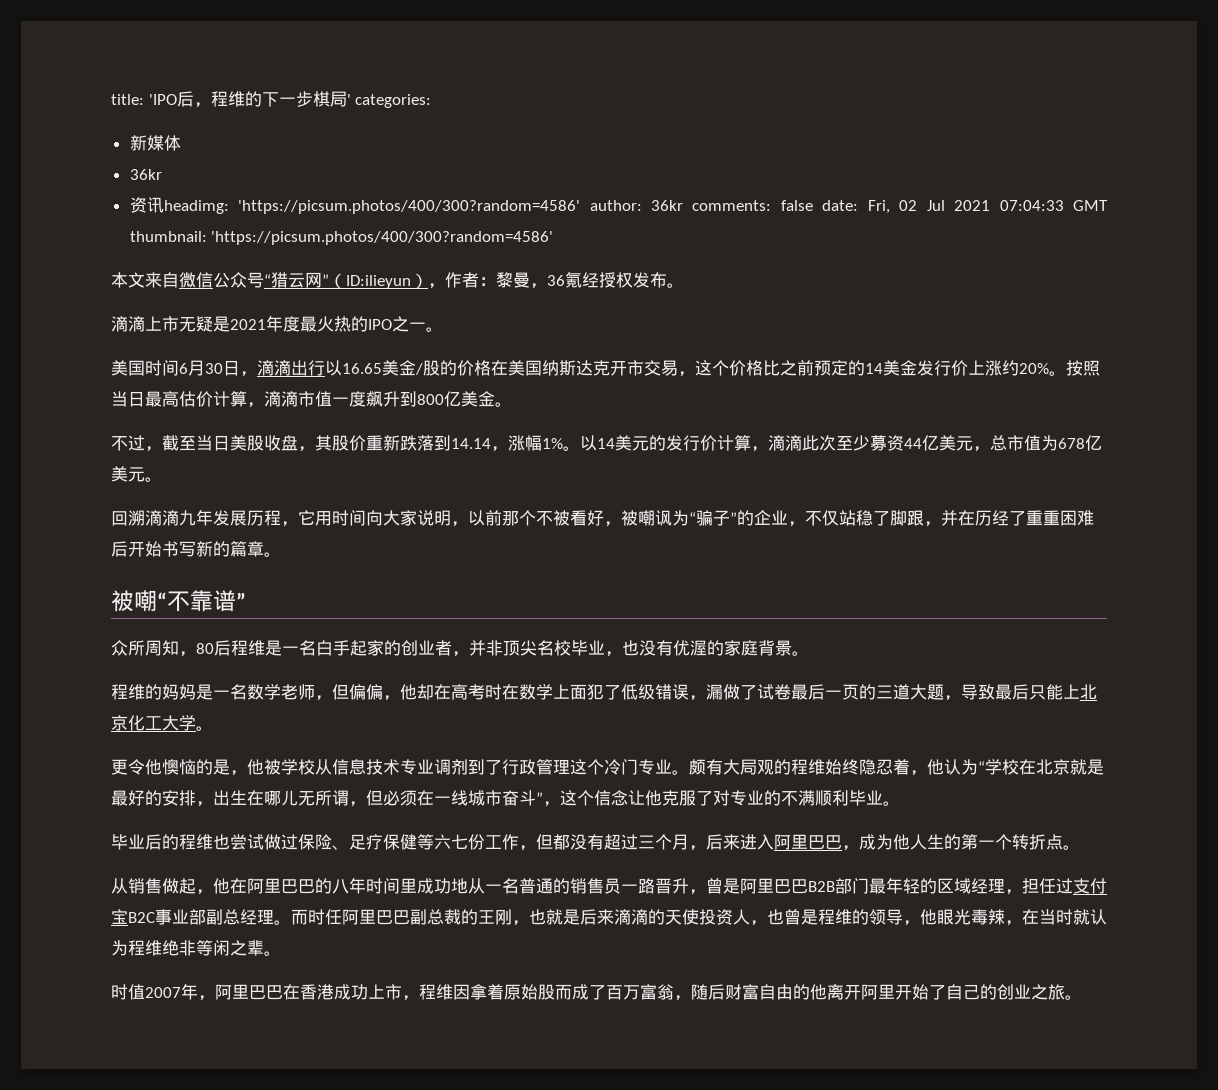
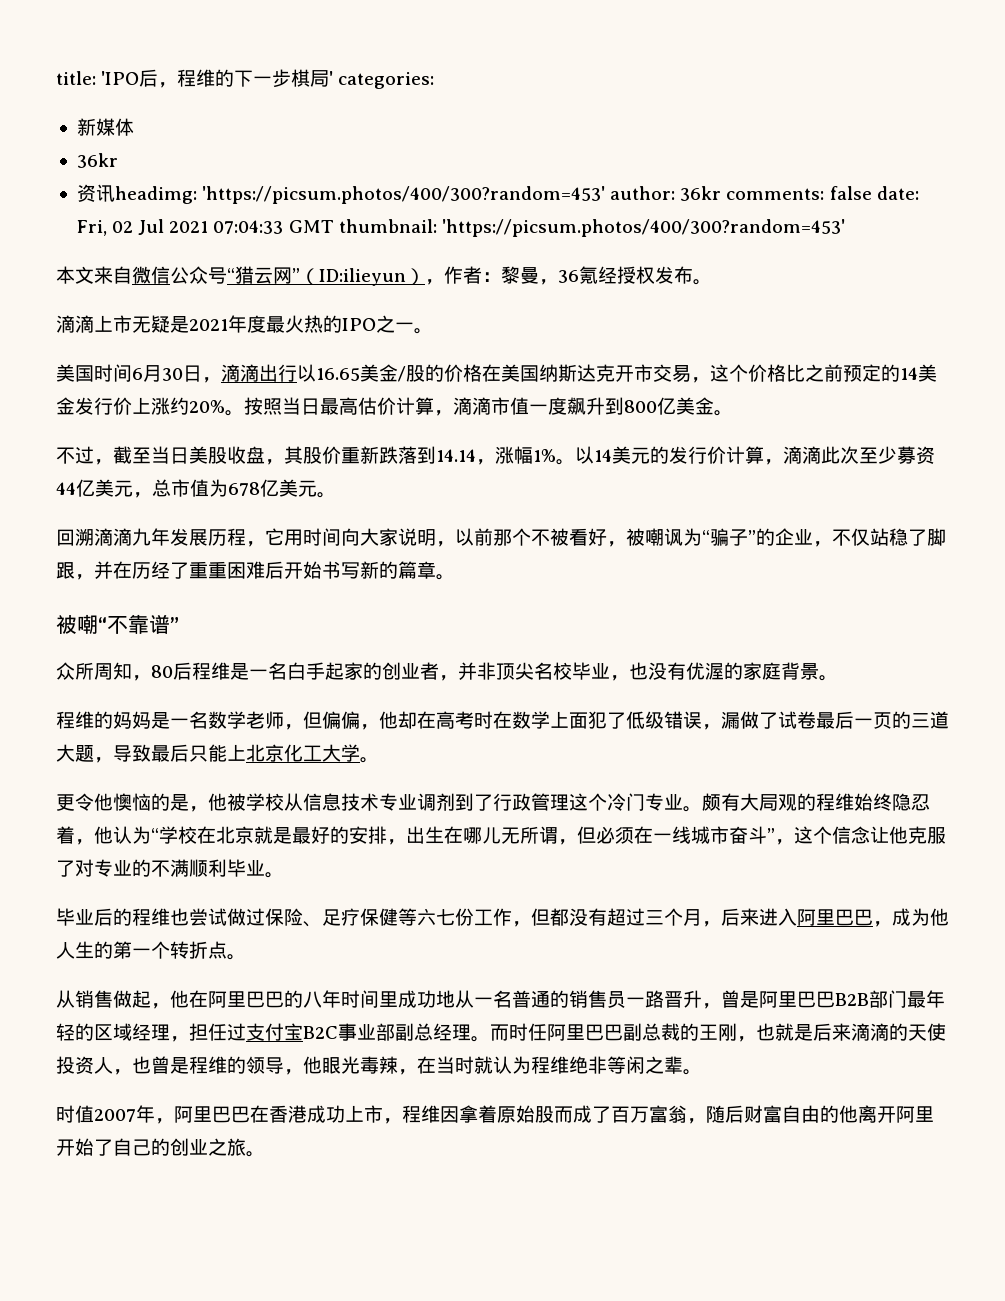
- 资讯headimg: 'https://picsum.photos/400/300?random=4586' author: 36kr comments: false date: Fri, 02 Jul 2021 07:04:33 GMT thumbnail: 'https://picsum.photos/400/300?random=4586'
+ 资讯headimg: 'https://picsum.photos/400/300?random=453' author: 36kr comments: false date: Fri, 02 Jul 2021 07:04:33 GMT thumbnail: 'https://picsum.photos/400/300?random=453'

